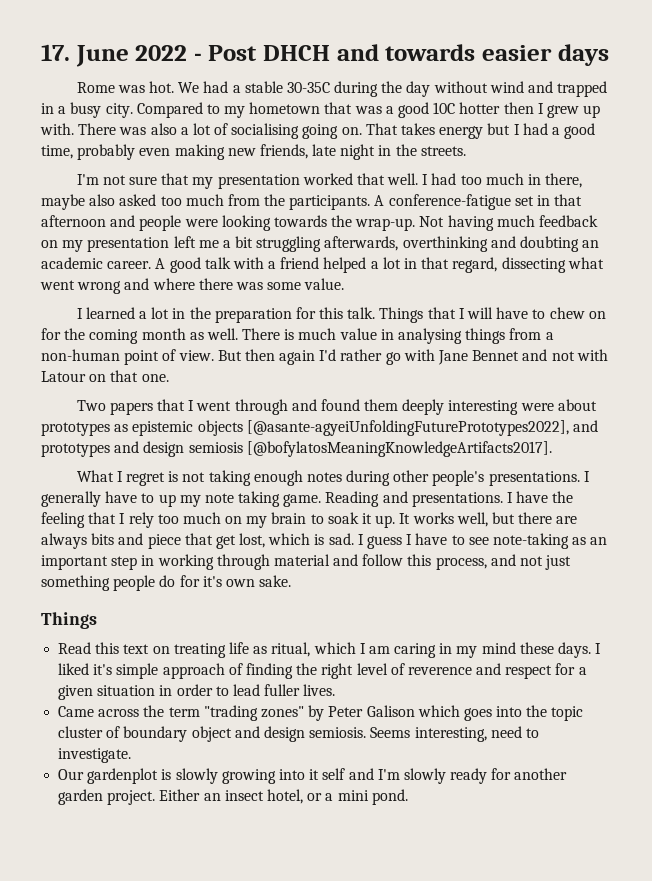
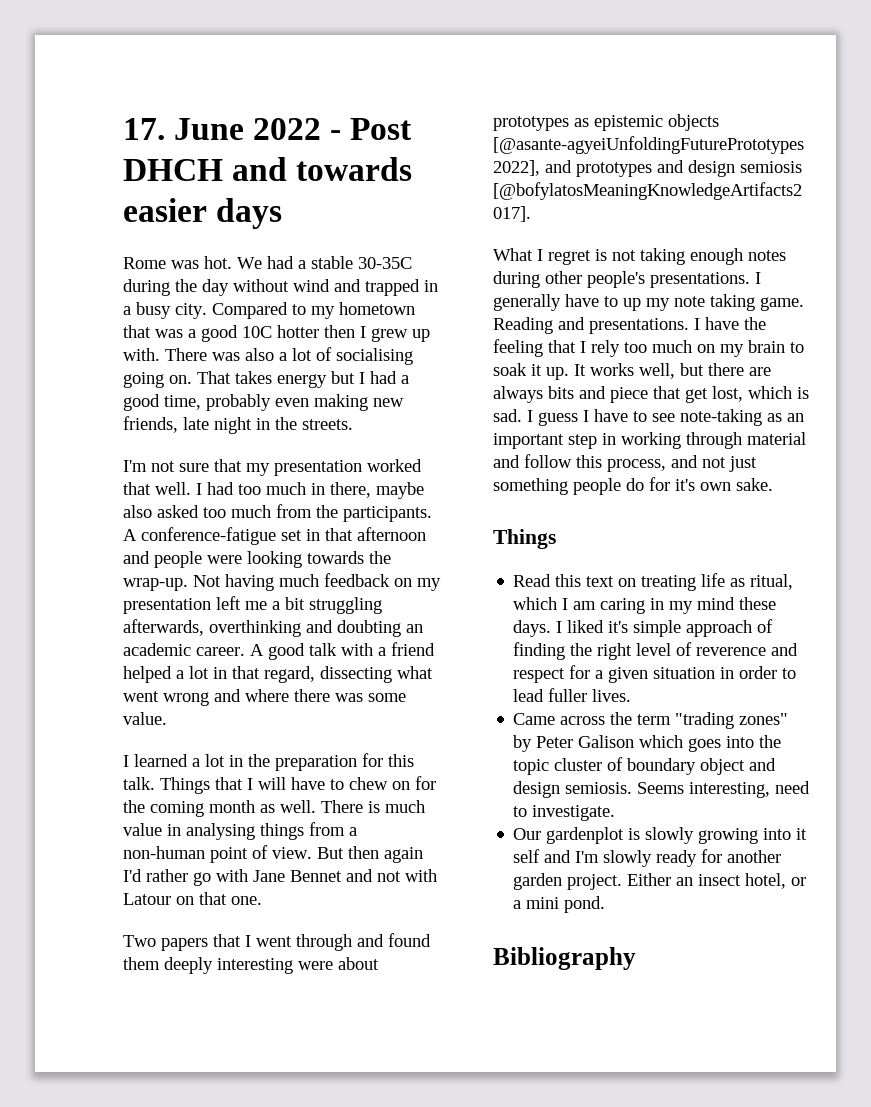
+ Bibliography

